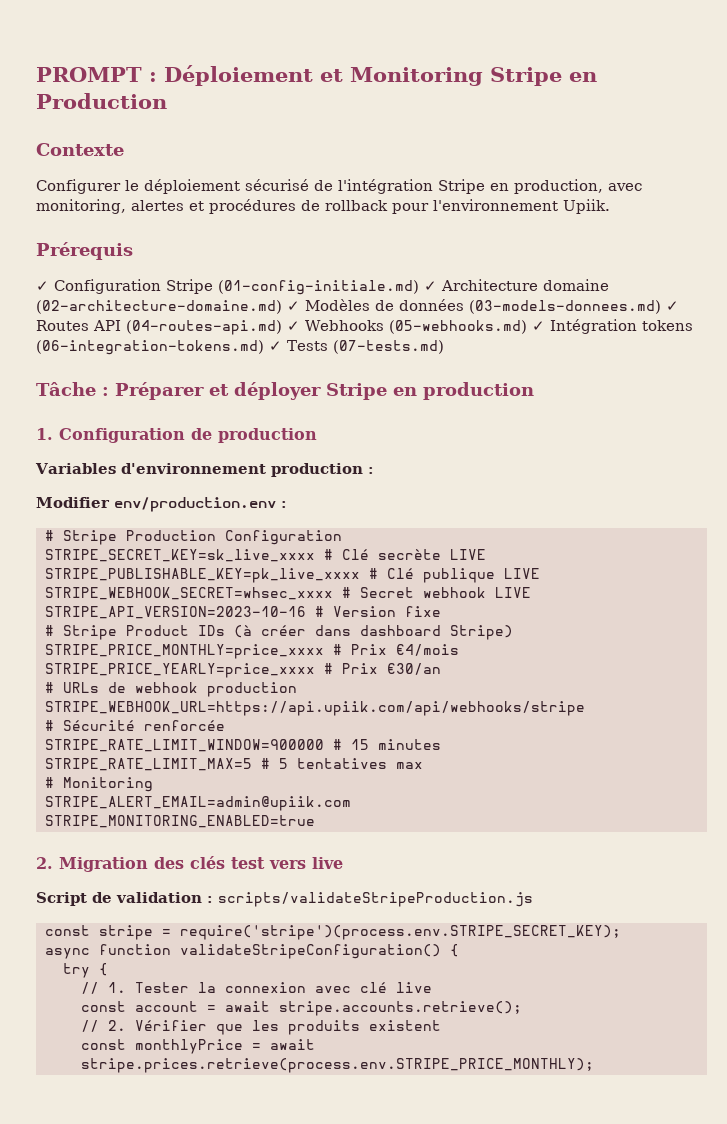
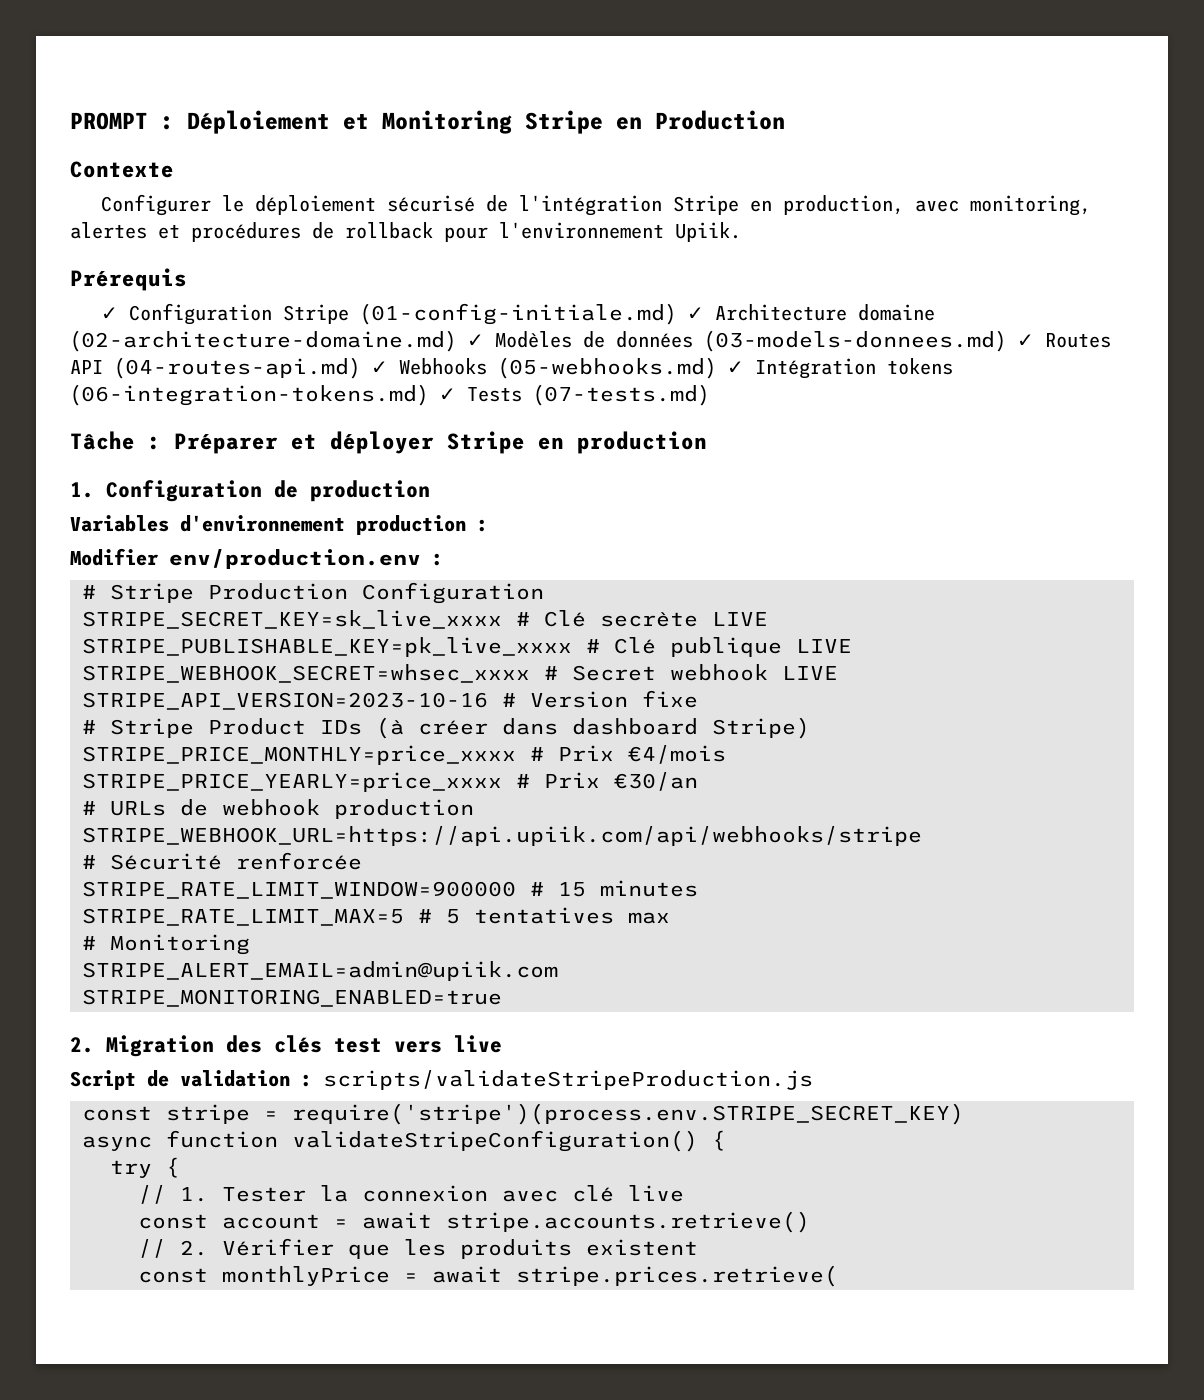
- const stripe = require('stripe')(process.env.STRIPE_SECRET_KEY);
+ const stripe = require('stripe')(process.env.STRIPE_SECRET_KEY)
- const account = await stripe.accounts.retrieve();
+ const account = await stripe.accounts.retrieve()
- const monthlyPrice = await stripe.prices.retrieve(process.env.STRIPE_PRICE_MONTHLY);
+ const monthlyPrice = await stripe.prices.retrieve(

